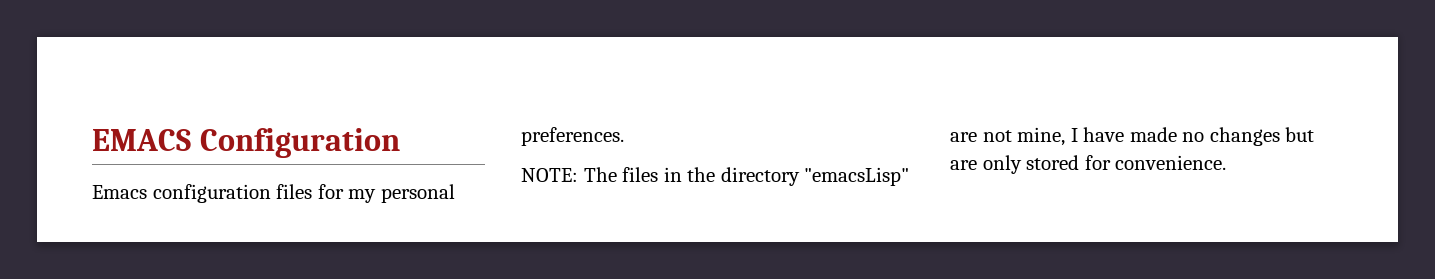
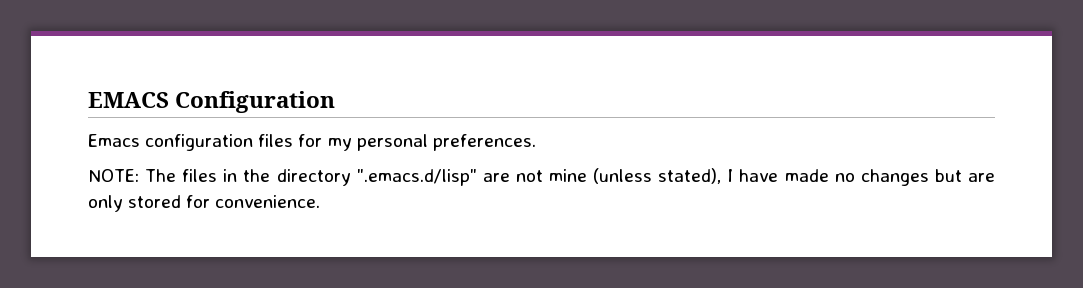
- NOTE: The files in the directory "emacsLisp" are not mine, I have made no changes but are only stored for convenience.
+ NOTE: The files in the directory ".emacs.d/lisp" are not mine (unless stated), I have made no changes but are only stored for convenience.

